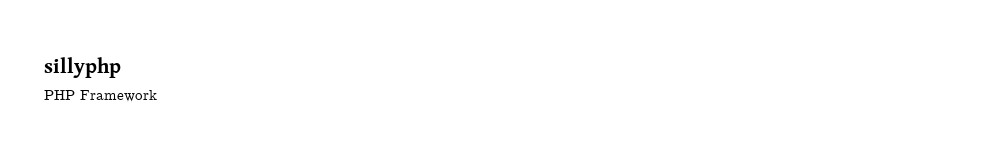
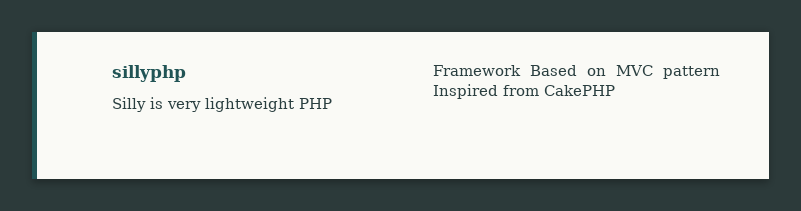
- PHP Framework
+ Silly is very lightweight PHP Framework Based on MVC pattern Inspired from CakePHP

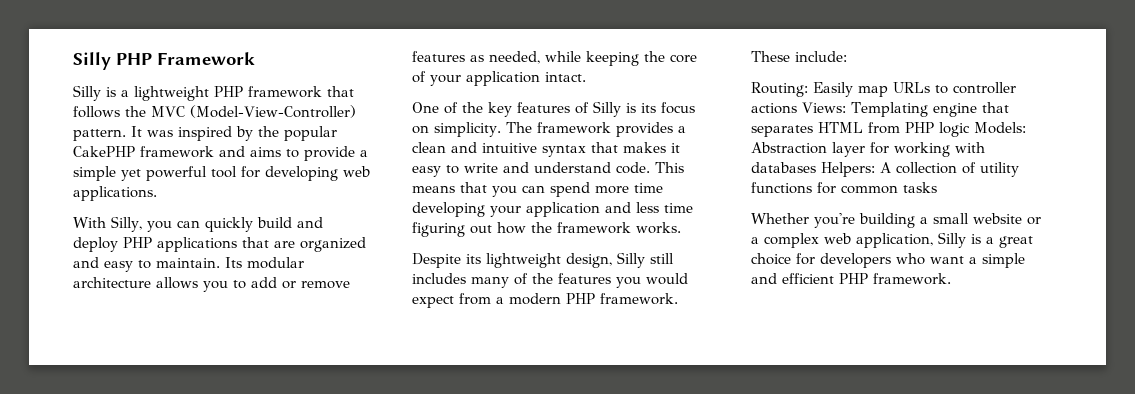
- sillyphp
- Silly is very lightweight PHP Framework Based on MVC pattern Inspired from CakePHP
+ Silly PHP Framework
+ Silly is a lightweight PHP framework that follows the MVC (Model-View-Controller) pattern. It was inspired by the popular CakePHP framework and aims to provide a simple yet powerful tool for developing web applications.
+ With Silly, you can quickly build and deploy PHP applications that are organized and easy to maintain. Its modular architecture allows you to add or remove features as needed, while keeping the core of your application intact.
+ One of the key features of Silly is its focus on simplicity. The framework provides a clean and intuitive syntax that makes it easy to write and understand code. This means that you can spend more time developing your application and less time figuring out how the framework works.
+ Despite its lightweight design, Silly still includes many of the features you would expect from a modern PHP framework. These include:
+ Routing: Easily map URLs to controller actions Views: Templating engine that separates HTML from PHP logic Models: Abstraction layer for working with databases Helpers: A collection of utility functions for common tasks
+ Whether you're building a small website or a complex web application, Silly is a great choice for developers who want a simple and efficient PHP framework.

